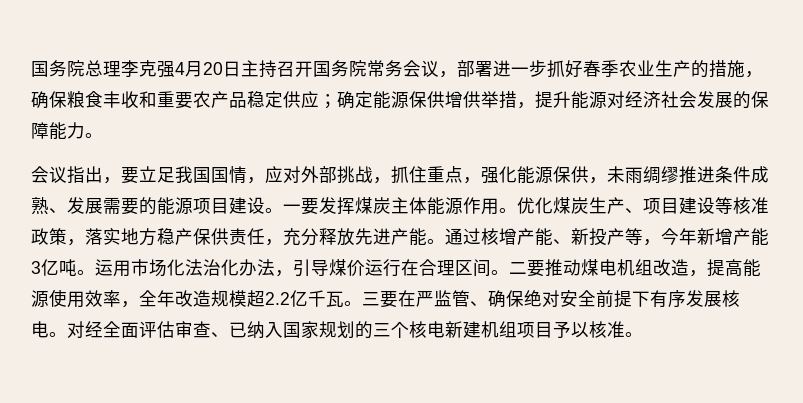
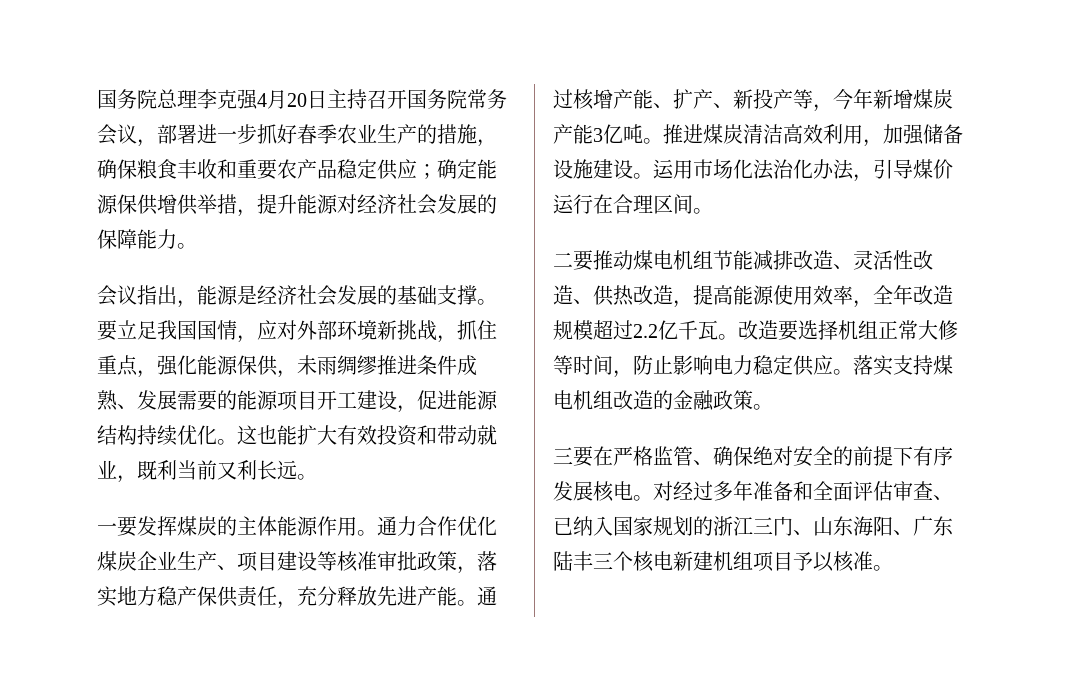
- 会议指出，要立足我国国情，应对外部挑战，抓住重点，强化能源保供，未雨绸缪推进条件成熟、发展需要的能源项目建设。一要发挥煤炭主体能源作用。
+ 会议指出，能源是经济社会发展的基础支撑。要立足我国国情，应对外部环境新挑战，抓住重点，强化能源保供，未雨绸缪推进条件成熟、发展需要的能源项目开工建设，促进能源结构持续优化。这也能扩大有效投资和带动就业，既利当前又利长远。
+ 一要发挥煤炭的主体能源作用。
- 优化煤炭生产、项目建设等核准政策，落实地方稳产保供责任，充分释放先进产能。
+ 通力合作优化煤炭企业生产、项目建设等核准审批政策，落实地方稳产保供责任，充分释放先进产能。
- 通过核增产能、新投产等，今年新增产能3亿吨。
+ 通过核增产能、扩产、新投产等，今年新增煤炭产能3亿吨。
+ 推进煤炭清洁高效利用，加强储备设施建设。
- 运用市场化法治化办法，引导煤价运行在合理区间。二要推动煤电机组改造，提高能源使用效率，全年改造规模超2.2亿千瓦。三要在严监管、确保绝对安全前提下有序发展核电。
+ 运用市场化法治化办法，引导煤价运行在合理区间。
+ 二要推动煤电机组节能减排改造、灵活性改造、供热改造，提高能源使用效率，全年改造规模超过2.2亿千瓦。改造要选择机组正常大修等时间，防止影响电力稳定供应。落实支持煤电机组改造的金融政策。
+ 三要在严格监管、确保绝对安全的前提下有序发展核电。
- 对经全面评估审查、已纳入国家规划的三个核电新建机组项目予以核准。
+ 对经过多年准备和全面评估审查、已纳入国家规划的浙江三门、山东海阳、广东陆丰三个核电新建机组项目予以核准。

